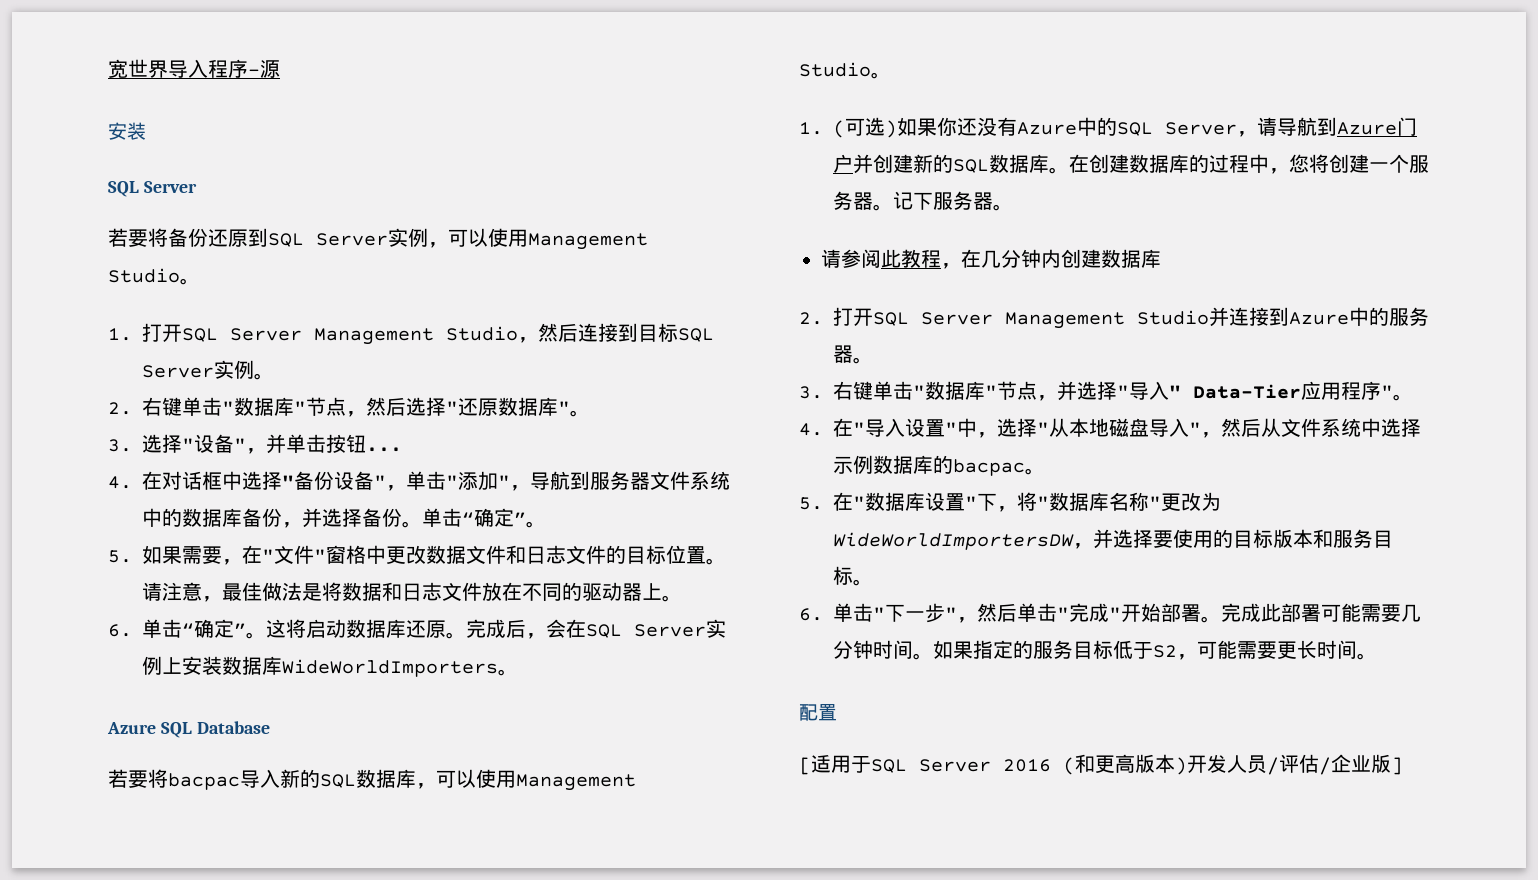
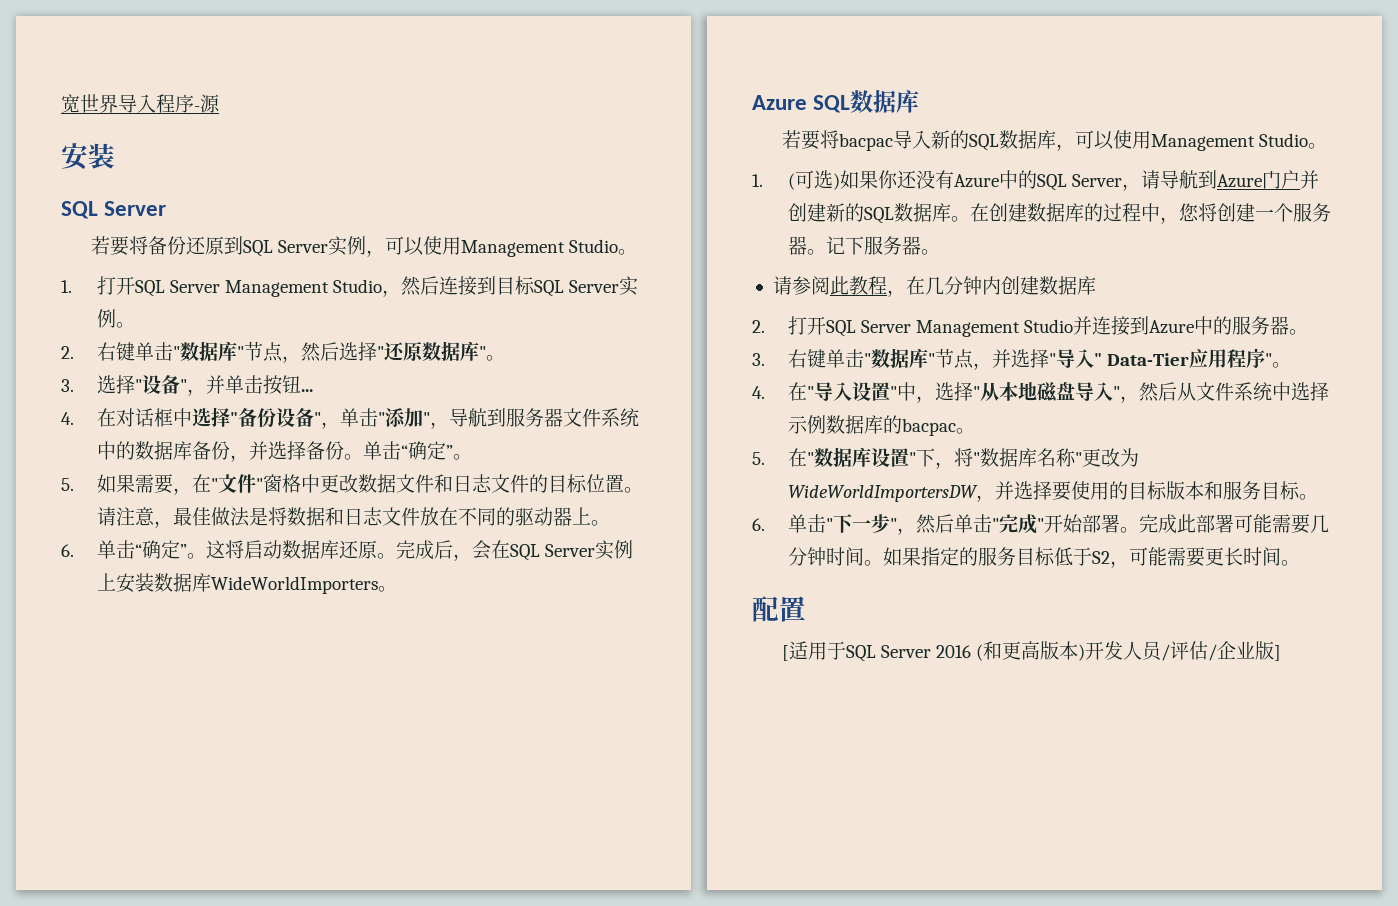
- Azure SQL Database
+ Azure SQL数据库

